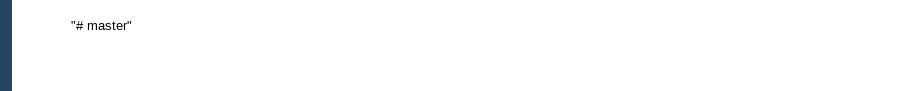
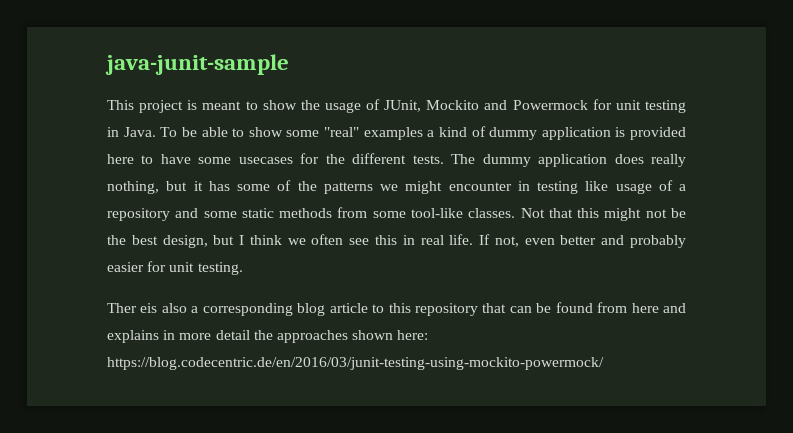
- "# master"
+ java-junit-sample
+ This project is meant to show the usage of JUnit, Mockito and Powermock for unit testing in Java. To be able to show some "real" examples a kind of dummy application is provided here to have some usecases for the different tests. The dummy application does really nothing, but it has some of the patterns we might encounter in testing like usage of a repository and some static methods from some tool-like classes. Not that this might not be the best design, but I think we often see this in real life. If not, even better and probably easier for unit testing.
+ Ther eis also a corresponding blog article to this repository that can be found from here and explains in more detail the approaches shown here: https://blog.codecentric.de/en/2016/03/junit-testing-using-mockito-powermock/

